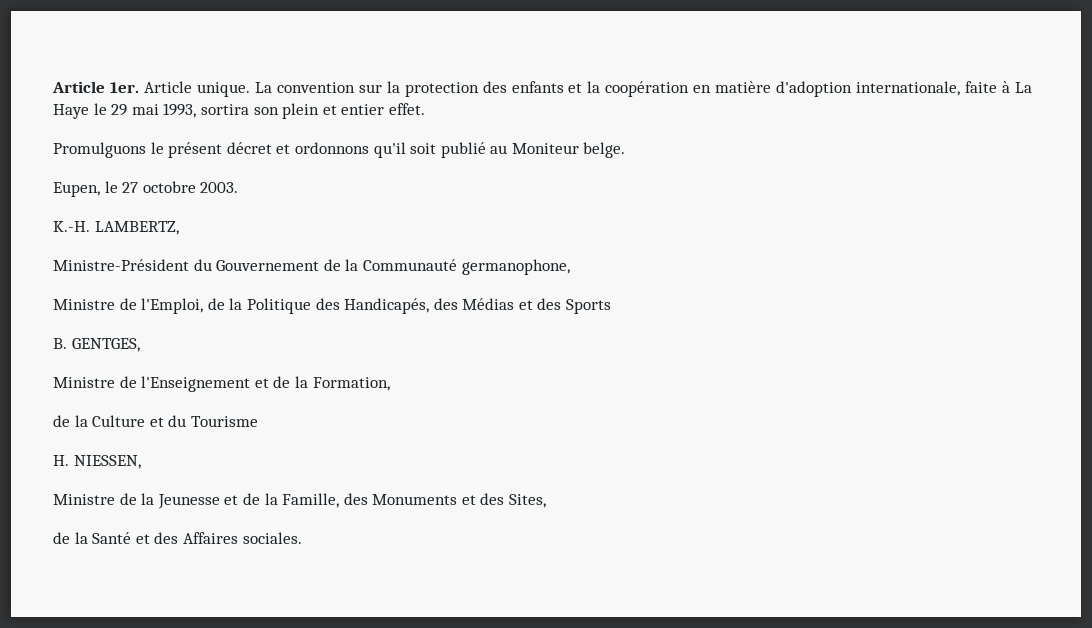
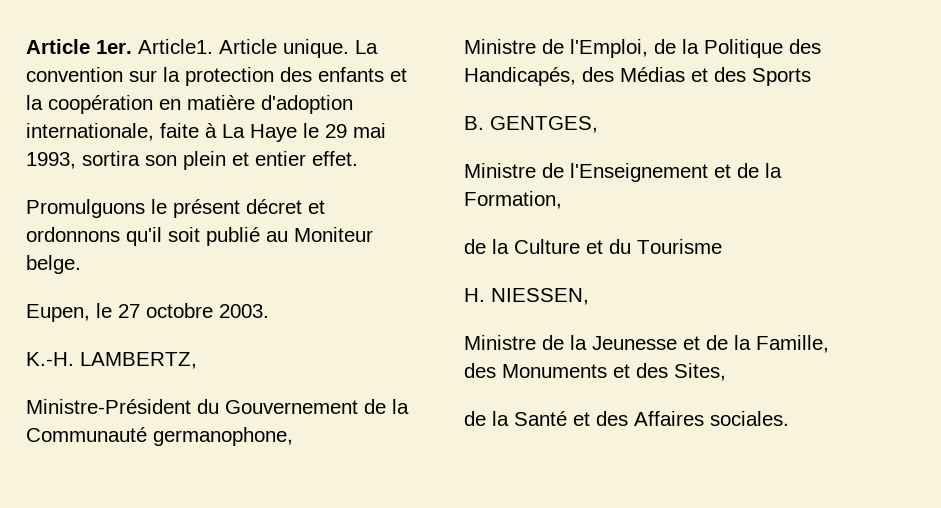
+ Article1.

